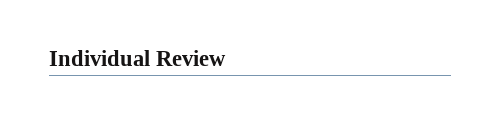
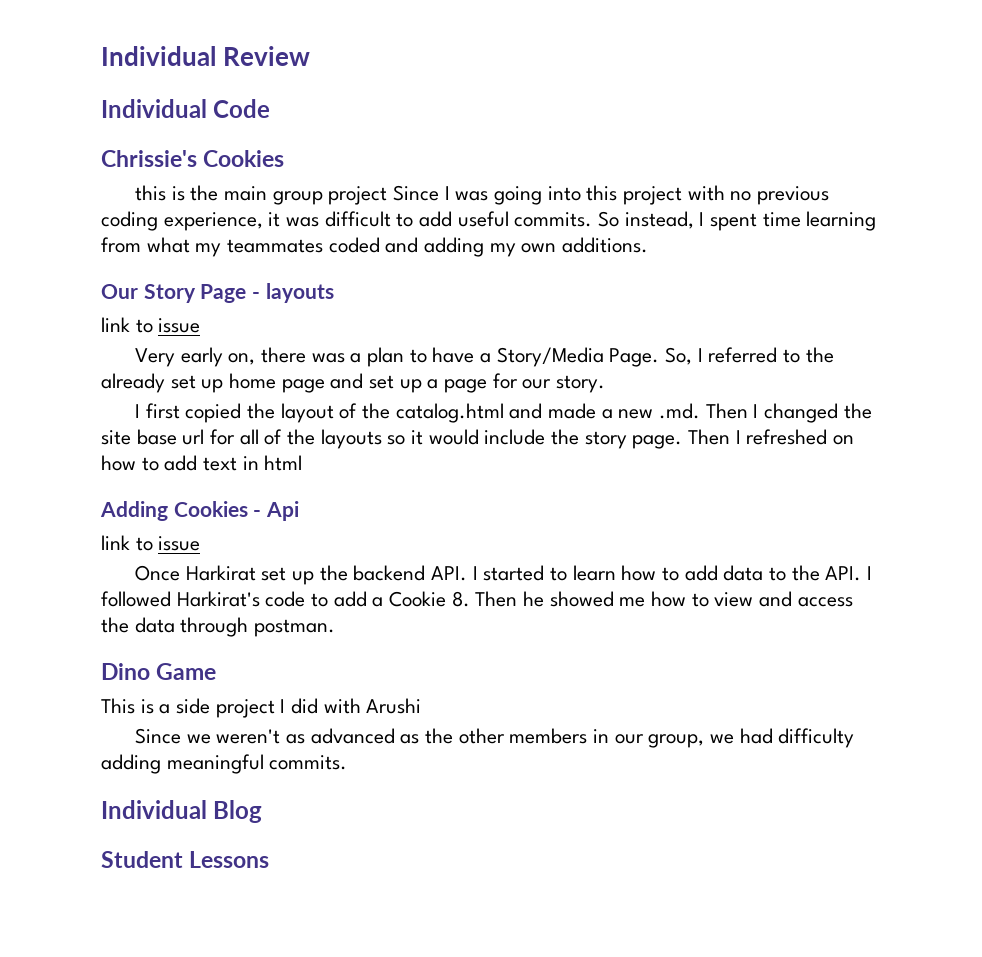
+ Individual Code
+ Chrissie's Cookies
+ this is the main group project Since I was going into this project with no previous coding experience, it was difficult to add useful commits. So instead, I spent time learning from what my teammates coded and adding my own additions.
+ Our Story Page - layouts
+ link to issue
+ Very early on, there was a plan to have a Story/Media Page. So, I referred to the already set up home page and set up a page for our story.
+ I first copied the layout of the catalog.html and made a new .md. Then I changed the site base url for all of the layouts so it would include the story page. Then I refreshed on how to add text in html
+ Adding Cookies - Api
+ link to issue
+ Once Harkirat set up the backend API. I started to learn how to add data to the API. I followed Harkirat's code to add a Cookie 8. Then he showed me how to view and access the data through postman.
+ Dino Game
+ This is a side project I did with Arushi
+ Since we weren't as advanced as the other members in our group, we had difficulty adding meaningful commits.
+ Individual Blog
+ Student Lessons

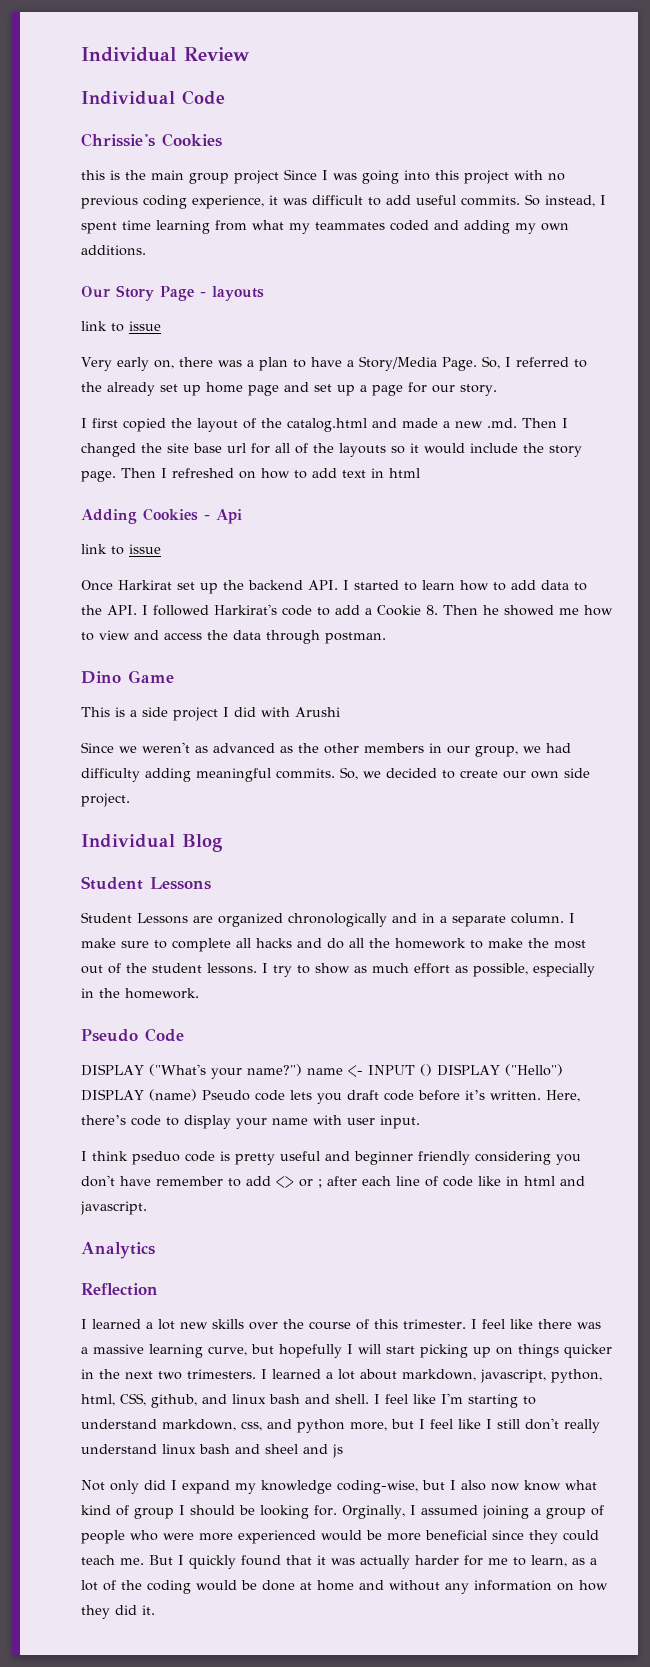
- Since we weren't as advanced as the other members in our group, we had difficulty adding meaningful commits.
+ Since we weren't as advanced as the other members in our group, we had difficulty adding meaningful commits. So, we decided to create our own side project.
  Individual Blog
  Student Lessons
+ Student Lessons are organized chronologically and in a separate column. I make sure to complete all hacks and do all the homework to make the most out of the student lessons. I try to show as much effort as possible, especially in the homework.
+ Pseudo Code
+ DISPLAY ("What's your name?") name <- INPUT () DISPLAY ("Hello") DISPLAY (name) Pseudo code lets you draft code before it’s written. Here, there’s code to display your name with user input.
+ I think pseduo code is pretty useful and beginner friendly considering you don't have remember to add <> or ; after each line of code like in html and javascript.
+ Analytics
+ Reflection
+ I learned a lot new skills over the course of this trimester. I feel like there was a massive learning curve, but hopefully I will start picking up on things quicker in the next two trimesters. I learned a lot about markdown, javascript, python, html, CSS, github, and linux bash and shell. I feel like I'm starting to understand markdown, css, and python more, but I feel like I still don't really understand linux bash and sheel and js
+ Not only did I expand my knowledge coding-wise, but I also now know what kind of group I should be looking for. Orginally, I assumed joining a group of people who were more experienced would be more beneficial since they could teach me. But I quickly found that it was actually harder for me to learn, as a lot of the coding would be done at home and without any information on how they did it.

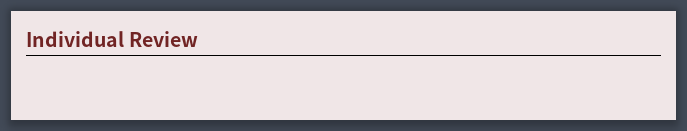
- Individual Code
- Chrissie's Cookies
- this is the main group project Since I was going into this project with no previous coding experience, it was difficult to add useful commits. So instead, I spent time learning from what my teammates coded and adding my own additions.
- Our Story Page - layouts
- link to issue
- Very early on, there was a plan to have a Story/Media Page. So, I referred to the already set up home page and set up a page for our story.
- I first copied the layout of the catalog.html and made a new .md. Then I changed the site base url for all of the layouts so it would include the story page. Then I refreshed on how to add text in html
- Adding Cookies - Api
- link to issue
- Once Harkirat set up the backend API. I started to learn how to add data to the API. I followed Harkirat's code to add a Cookie 8. Then he showed me how to view and access the data through postman.
- Dino Game
- This is a side project I did with Arushi
- Since we weren't as advanced as the other members in our group, we had difficulty adding meaningful commits. So, we decided to create our own side project.
- Individual Blog
- Student Lessons
- Student Lessons are organized chronologically and in a separate column. I make sure to complete all hacks and do all the homework to make the most out of the student lessons. I try to show as much effort as possible, especially in the homework.
- Pseudo Code
- DISPLAY ("What's your name?") name <- INPUT () DISPLAY ("Hello") DISPLAY (name) Pseudo code lets you draft code before it’s written. Here, there’s code to display your name with user input.
- I think pseduo code is pretty useful and beginner friendly considering you don't have remember to add <> or ; after each line of code like in html and javascript.
- Analytics
- Reflection
- I learned a lot new skills over the course of this trimester. I feel like there was a massive learning curve, but hopefully I will start picking up on things quicker in the next two trimesters. I learned a lot about markdown, javascript, python, html, CSS, github, and linux bash and shell. I feel like I'm starting to understand markdown, css, and python more, but I feel like I still don't really understand linux bash and sheel and js
- Not only did I expand my knowledge coding-wise, but I also now know what kind of group I should be looking for. Orginally, I assumed joining a group of people who were more experienced would be more beneficial since they could teach me. But I quickly found that it was actually harder for me to learn, as a lot of the coding would be done at home and without any information on how they did it.

